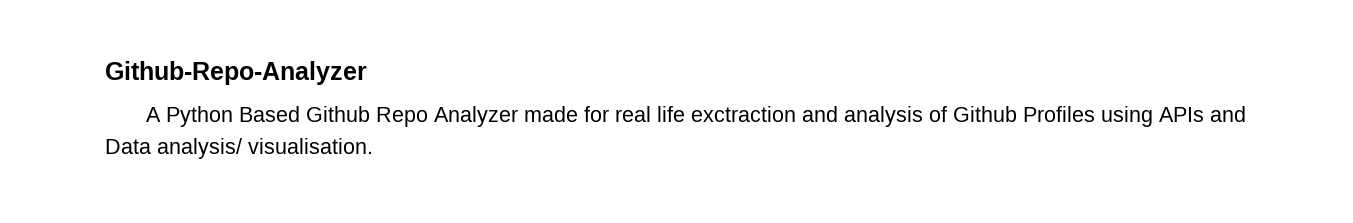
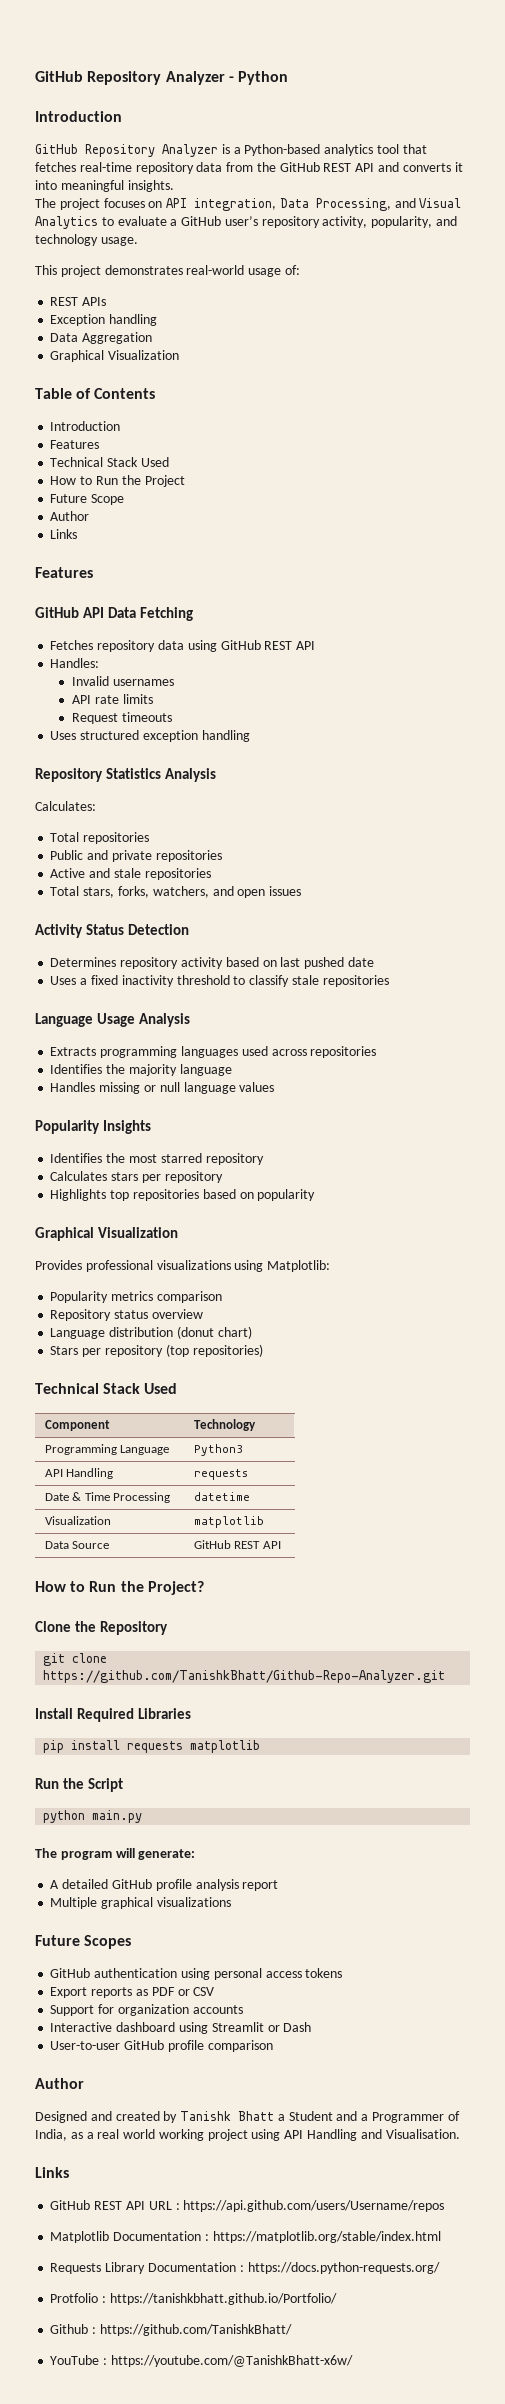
- Github-Repo-Analyzer
- A Python Based Github Repo Analyzer made for real life exctraction and analysis of Github Profiles using APIs and Data analysis/ visualisation.
+ GitHub Repository Analyzer - Python
+ Introduction
+ GitHub Repository Analyzer is a Python-based analytics tool that fetches real-time repository data from the GitHub REST API and converts it into meaningful insights.
+ The project focuses on API integration, Data Processing, and Visual Analytics to evaluate a GitHub user’s repository activity, popularity, and technology usage.
+ This project demonstrates real-world usage of:
+ REST APIs
+ Exception handling
+ Data Aggregation
+ Graphical Visualization
+ Table of Contents
+ Introduction
+ Features
+ Technical Stack Used
+ How to Run the Project
+ Future Scope
+ Author
+ Links
+ Features
+ GitHub API Data Fetching
+ Fetches repository data using GitHub REST API
+ Handles:
+ Invalid usernames
+ API rate limits
+ Request timeouts
+ Uses structured exception handling
+ Repository Statistics Analysis
+ Calculates:
+ Total repositories
+ Public and private repositories
+ Active and stale repositories
+ Total stars, forks, watchers, and open issues
+ Activity Status Detection
+ Determines repository activity based on last pushed date
+ Uses a fixed inactivity threshold to classify stale repositories
+ Language Usage Analysis
+ Extracts programming languages used across repositories
+ Identifies the majority language
+ Handles missing or null language values
+ Popularity Insights
+ Identifies the most starred repository
+ Calculates stars per repository
+ Highlights top repositories based on popularity
+ Graphical Visualization
+ Provides professional visualizations using Matplotlib:
+ Popularity metrics comparison
+ Repository status overview
+ Language distribution (donut chart)
+ Stars per repository (top repositories)
+ Technical Stack Used
+ Component | Technology
+ Programming Language | Python3
+ API Handling | requests
+ Date & Time Processing | datetime
+ Visualization | matplotlib
+ Data Source | GitHub REST API
+ How to Run the Project?
+ Clone the Repository
+ git clone https://github.com/TanishkBhatt/Github-Repo-Analyzer.git
+ Install Required Libraries
+ pip install requests matplotlib
+ Run the Script
+ python main.py
+ The program will generate:
+ A detailed GitHub profile analysis report
+ Multiple graphical visualizations
+ Future Scopes
+ GitHub authentication using personal access tokens
+ Export reports as PDF or CSV
+ Support for organization accounts
+ Interactive dashboard using Streamlit or Dash
+ User-to-user GitHub profile comparison
+ Author
+ Designed and created by Tanishk Bhatt a Student and a Programmer of India, as a real world working project using API Handling and Visualisation.
+ Links
+ GitHub REST API URL : https://api.github.com/users/Username/repos
+ Matplotlib Documentation : https://matplotlib.org/stable/index.html
+ Requests Library Documentation : https://docs.python-requests.org/
+ Protfolio : https://tanishkbhatt.github.io/Portfolio/
+ Github : https://github.com/TanishkBhatt/
+ YouTube : https://youtube.com/@TanishkBhatt-x6w/

